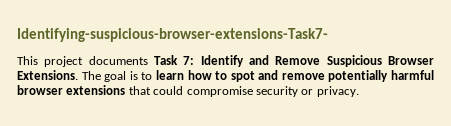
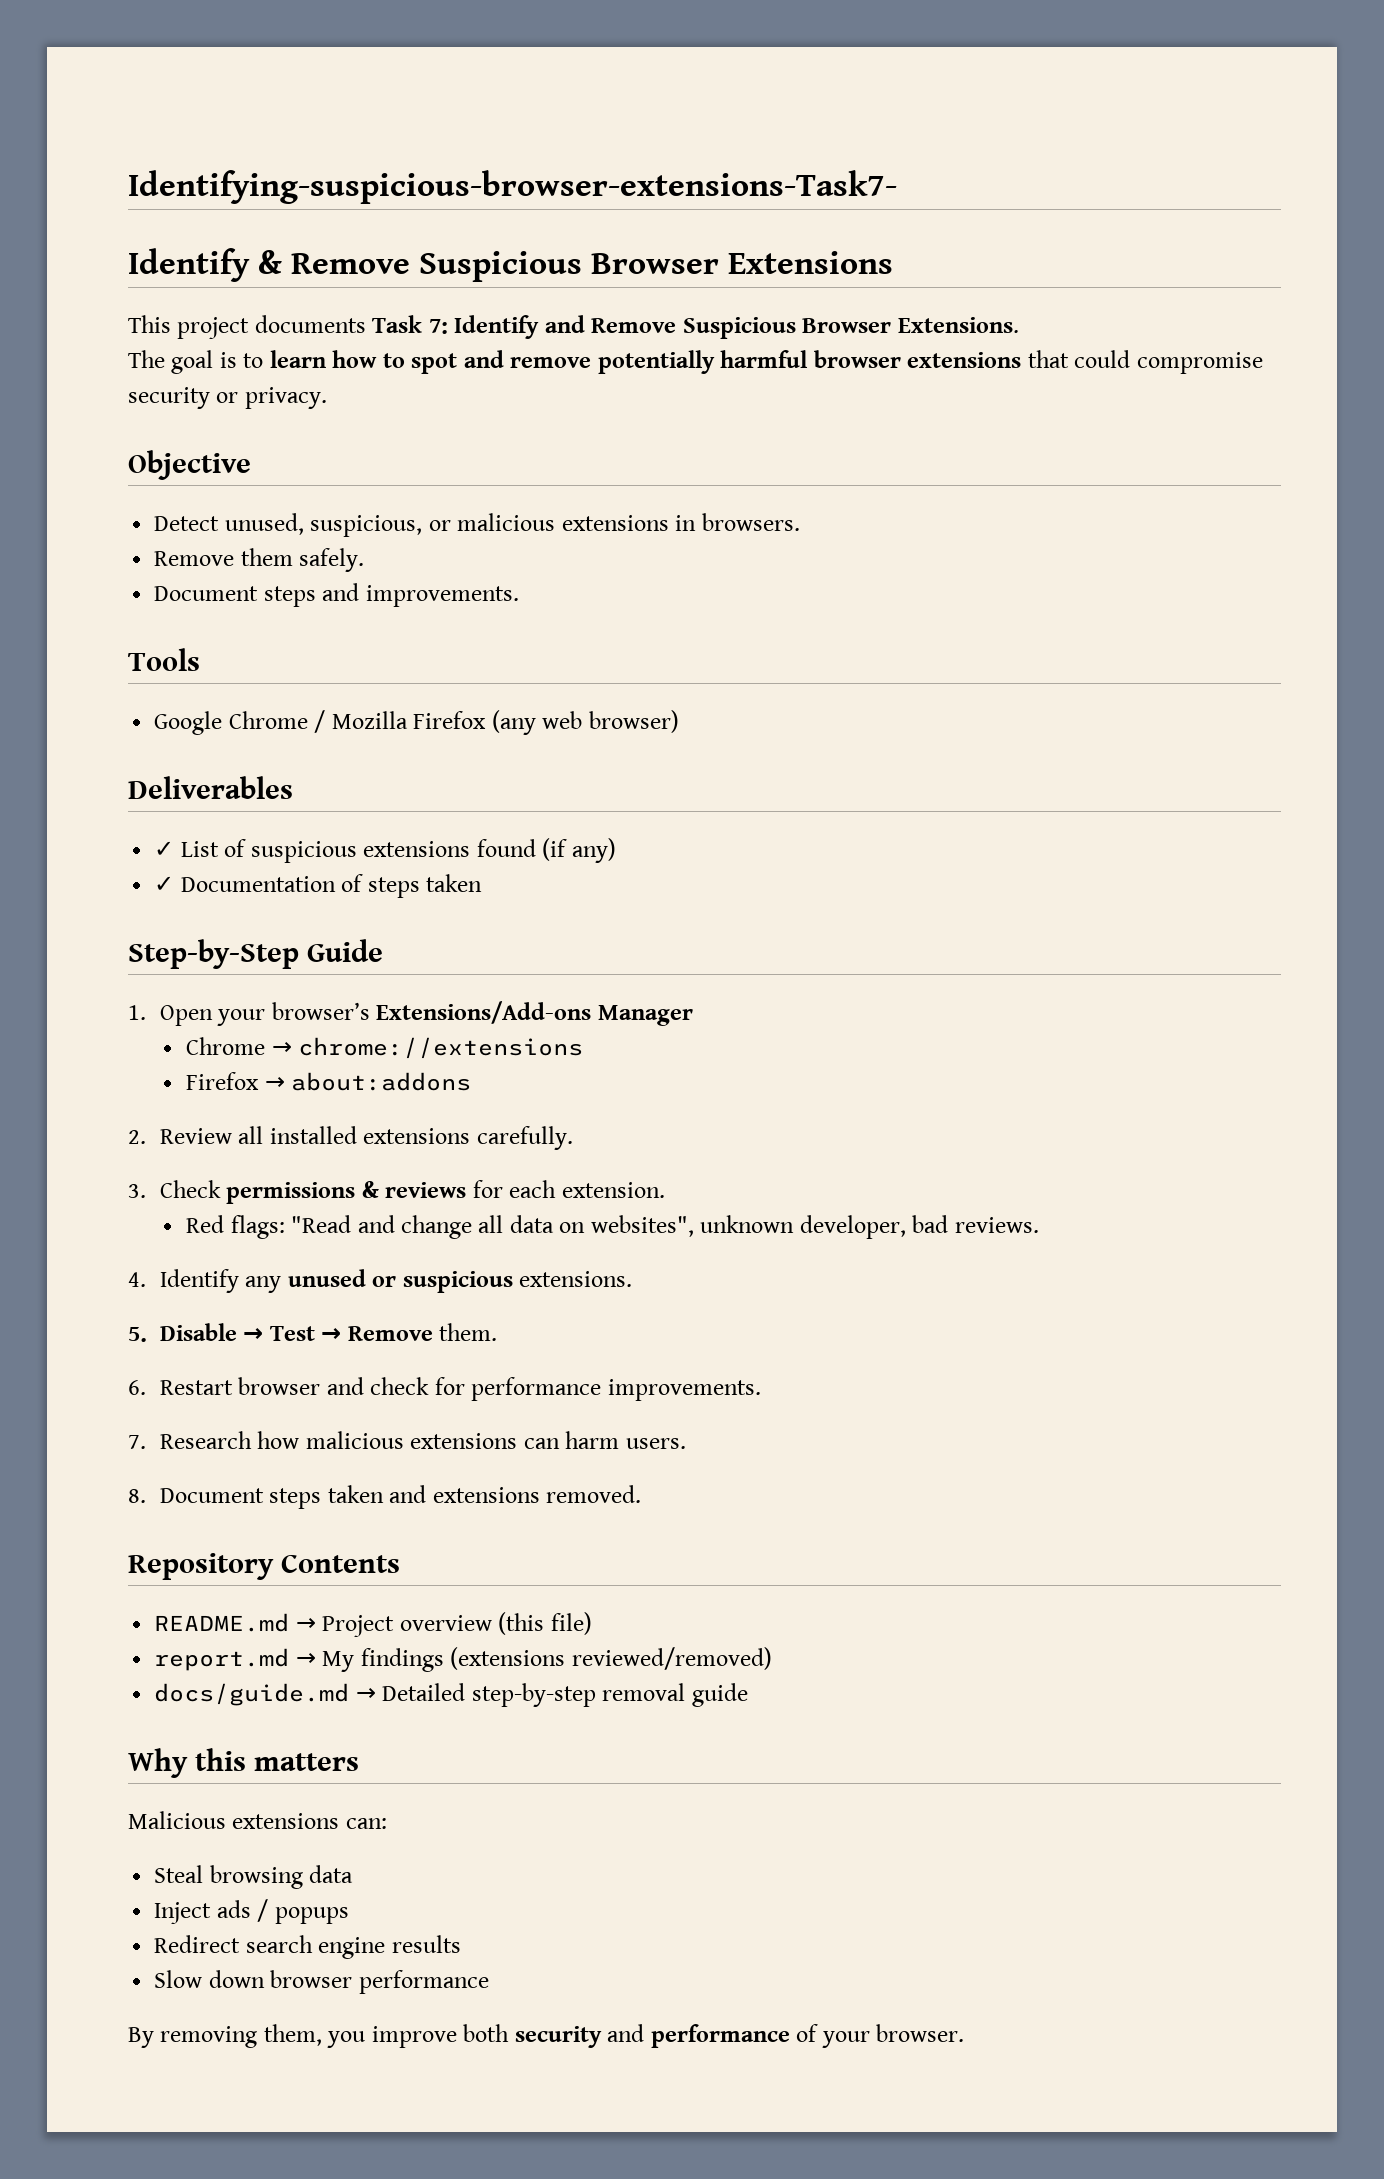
+ Identify & Remove Suspicious Browser Extensions
- This project documents Task 7: Identify and Remove Suspicious Browser Extensions. The goal is to learn how to spot and remove potentially harmful browser extensions that could compromise security or privacy.
+ This project documents Task 7: Identify and Remove Suspicious Browser Extensions.
+ The goal is to learn how to spot and remove potentially harmful browser extensions that could compromise security or privacy.
+ Objective
+ Detect unused, suspicious, or malicious extensions in browsers.
+ Remove them safely.
+ Document steps and improvements.
+ Tools
+ Google Chrome / Mozilla Firefox (any web browser)
+ Deliverables
+ ✓ List of suspicious extensions found (if any)
+ ✓ Documentation of steps taken
+ Step-by-Step Guide
+ 1. Open your browser’s Extensions/Add-ons Manager
+ Chrome → chrome://extensions
+ Firefox → about:addons
+ 2. Review all installed extensions carefully.
+ 3. Check permissions & reviews for each extension.
+ Red flags: "Read and change all data on websites", unknown developer, bad reviews.
+ 4. Identify any unused or suspicious extensions.
+ 5. Disable → Test → Remove them.
+ 6. Restart browser and check for performance improvements.
+ 7. Research how malicious extensions can harm users.
+ 8. Document steps taken and extensions removed.
+ Repository Contents
+ README.md → Project overview (this file)
+ report.md → My findings (extensions reviewed/removed)
+ docs/guide.md → Detailed step-by-step removal guide
+ Why this matters
+ Malicious extensions can:
+ Steal browsing data
+ Inject ads / popups
+ Redirect search engine results
+ Slow down browser performance
+ By removing them, you improve both security and performance of your browser.

